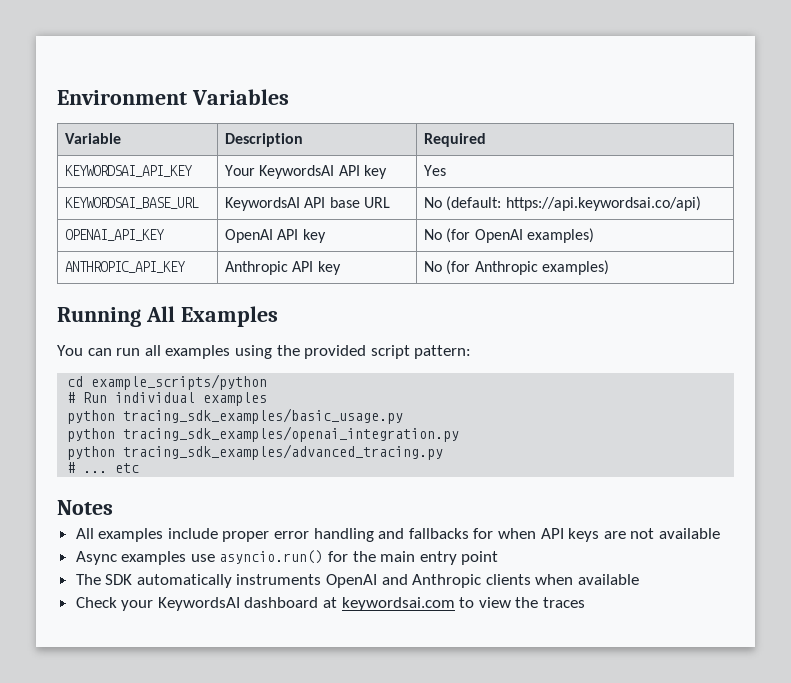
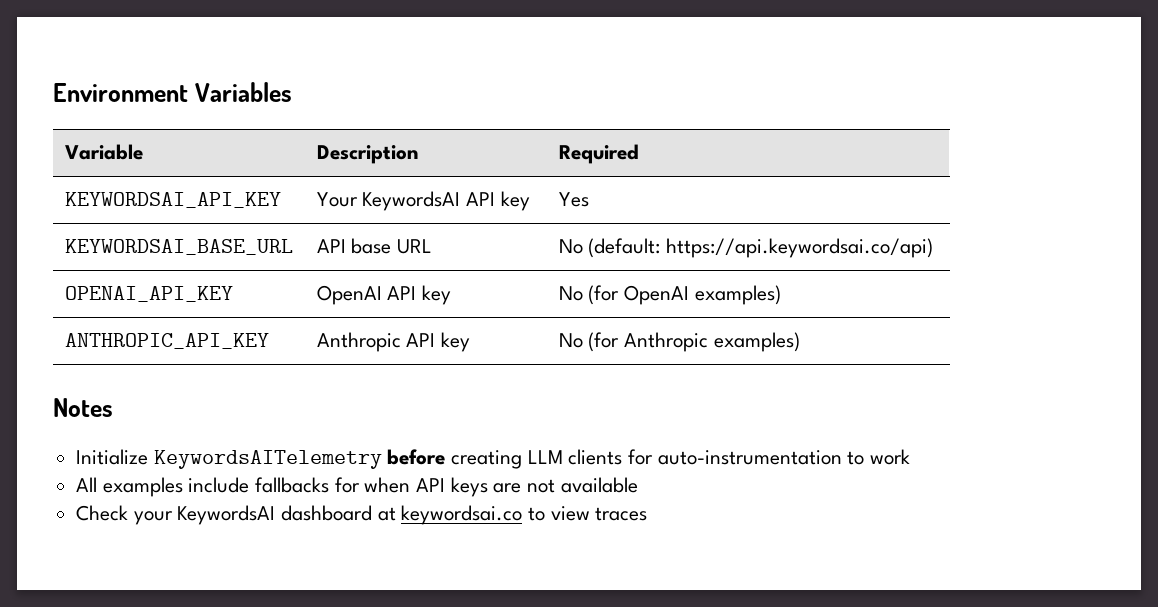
- KEYWORDSAI_BASE_URL | KeywordsAI API base URL | No (default: https://api.keywordsai.co/api)
+ KEYWORDSAI_BASE_URL | API base URL | No (default: https://api.keywordsai.co/api)
- Running All Examples
- You can run all examples using the provided script pattern:
- cd example_scripts/python
- # Run individual examples
- python tracing_sdk_examples/basic_usage.py
- python tracing_sdk_examples/openai_integration.py
- python tracing_sdk_examples/advanced_tracing.py
- # ... etc
  Notes
+ Initialize KeywordsAITelemetry before creating LLM clients for auto-instrumentation to work
- All examples include proper error handling and fallbacks for when API keys are not available
+ All examples include fallbacks for when API keys are not available
- Async examples use asyncio.run() for the main entry point
- The SDK automatically instruments OpenAI and Anthropic clients when available
- Check your KeywordsAI dashboard at keywordsai.com to view the traces
+ Check your KeywordsAI dashboard at keywordsai.co to view traces

